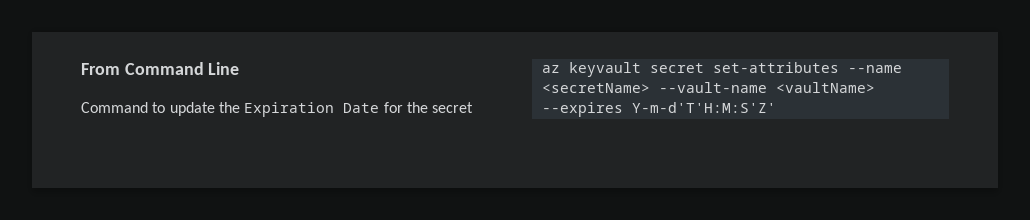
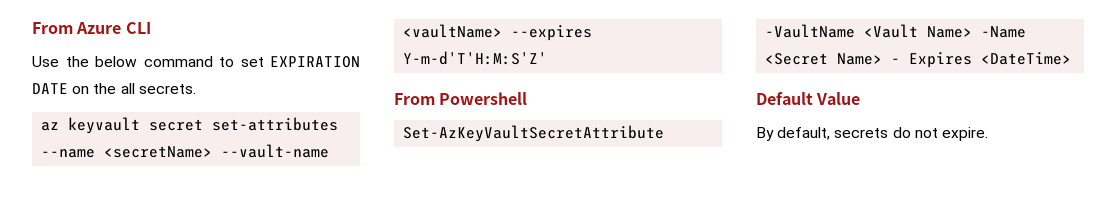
- From Command Line
- Command to update the Expiration Date for the secret
+ From Azure CLI
+ Use the below command to set EXPIRATION DATE on the all secrets.
+ From Powershell
+ Set-AzKeyVaultSecretAttribute -VaultName <Vault Name> -Name <Secret Name> - Expires <DateTime>
+ Default Value
+ By default, secrets do not expire.

